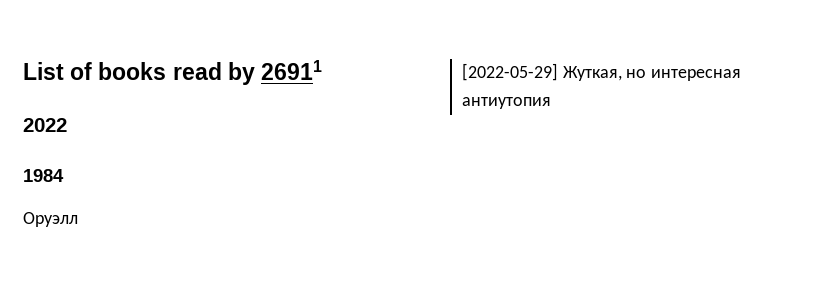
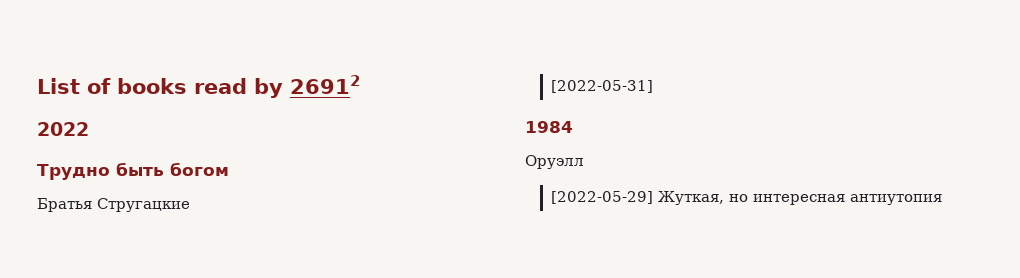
- List of books read by 26911
+ List of books read by 26912
+ Трудно быть богом
+ Братья Стругацкие
+ [2022-05-31]

